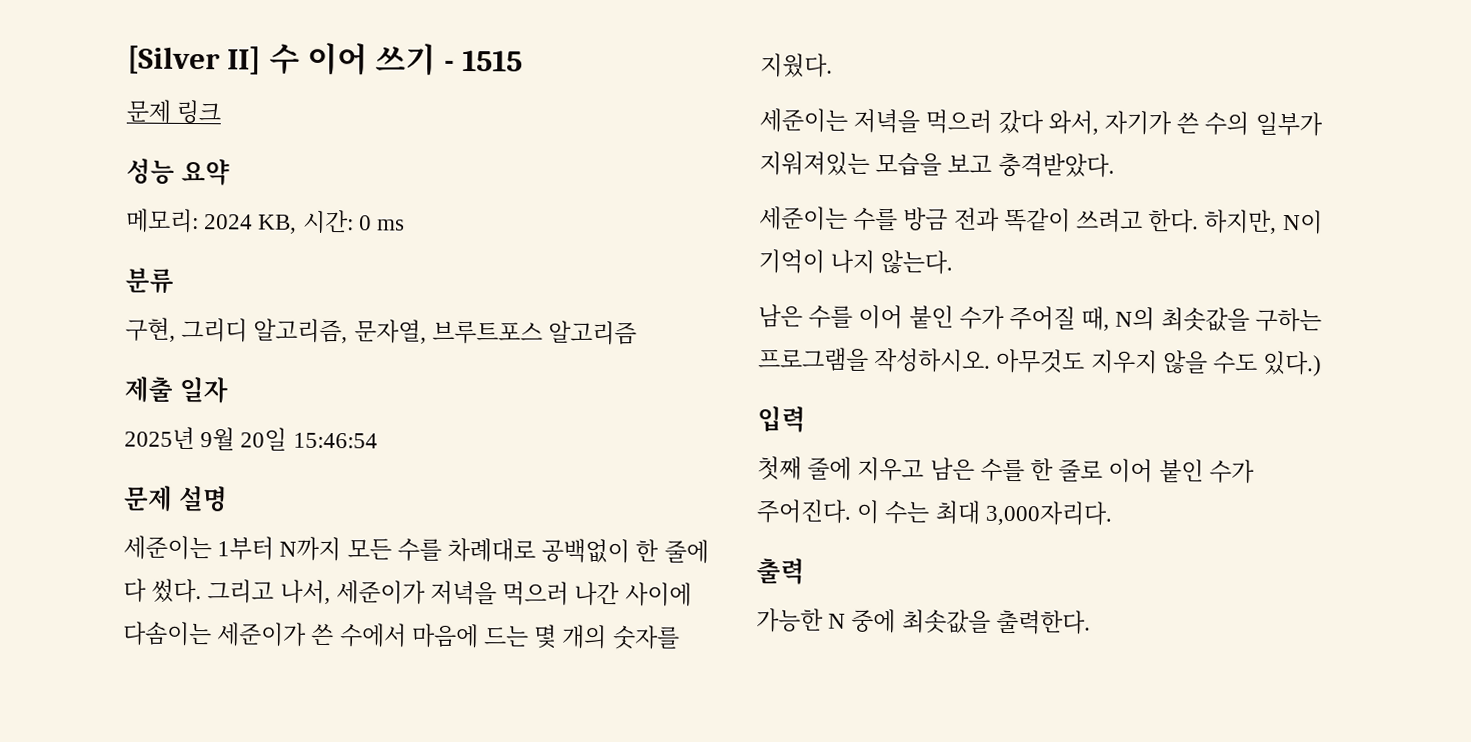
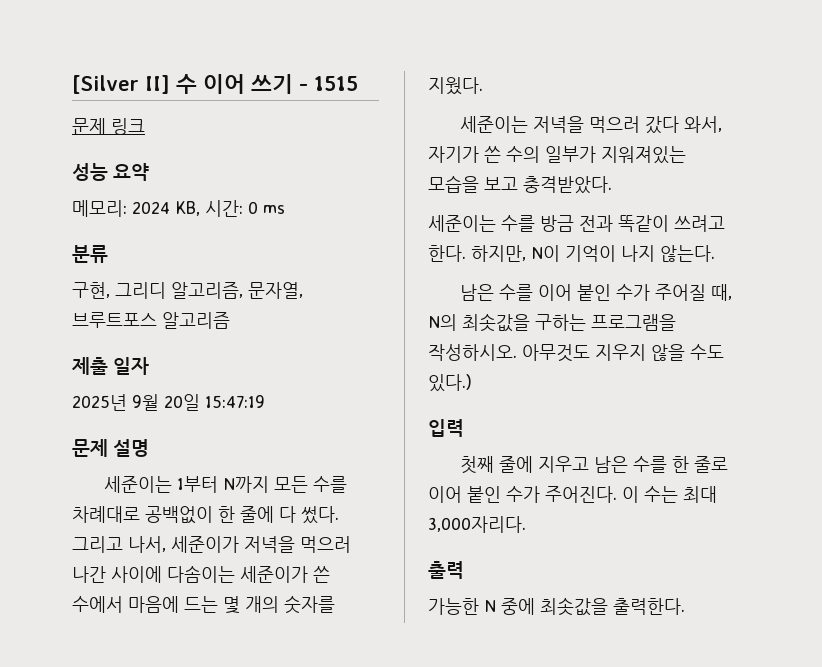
- 2025년 9월 20일 15:46:54
+ 2025년 9월 20일 15:47:19

